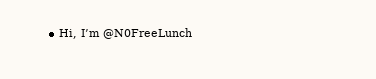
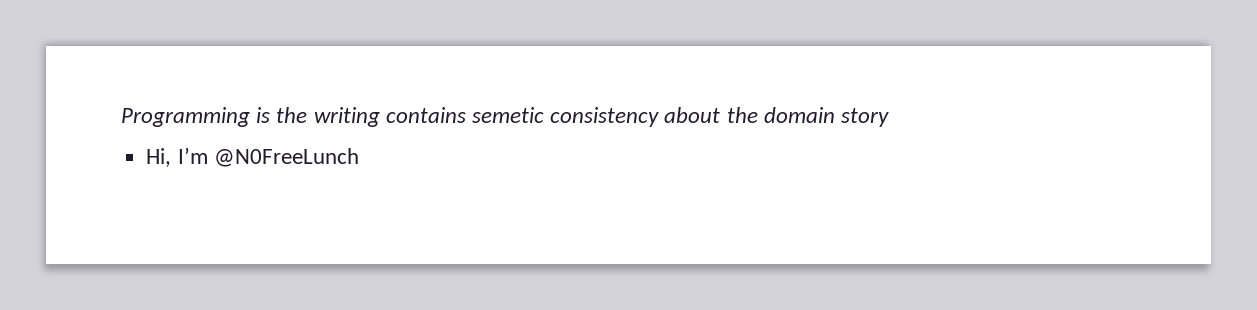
+ Programming is the writing contains semetic consistency about the domain story

